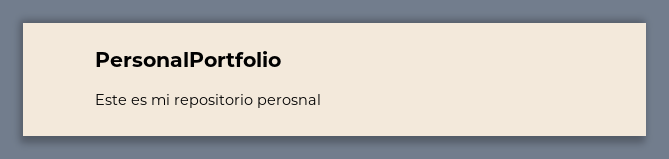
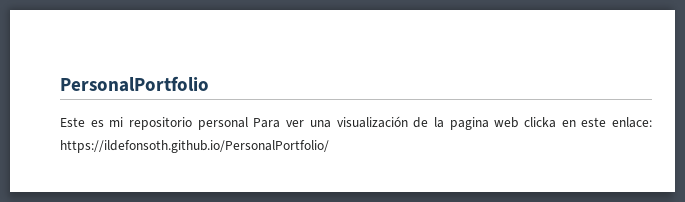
- Este es mi repositorio perosnal
+ Este es mi repositorio personal Para ver una visualización de la pagina web clicka en este enlace: https://ildefonsoth.github.io/PersonalPortfolio/

